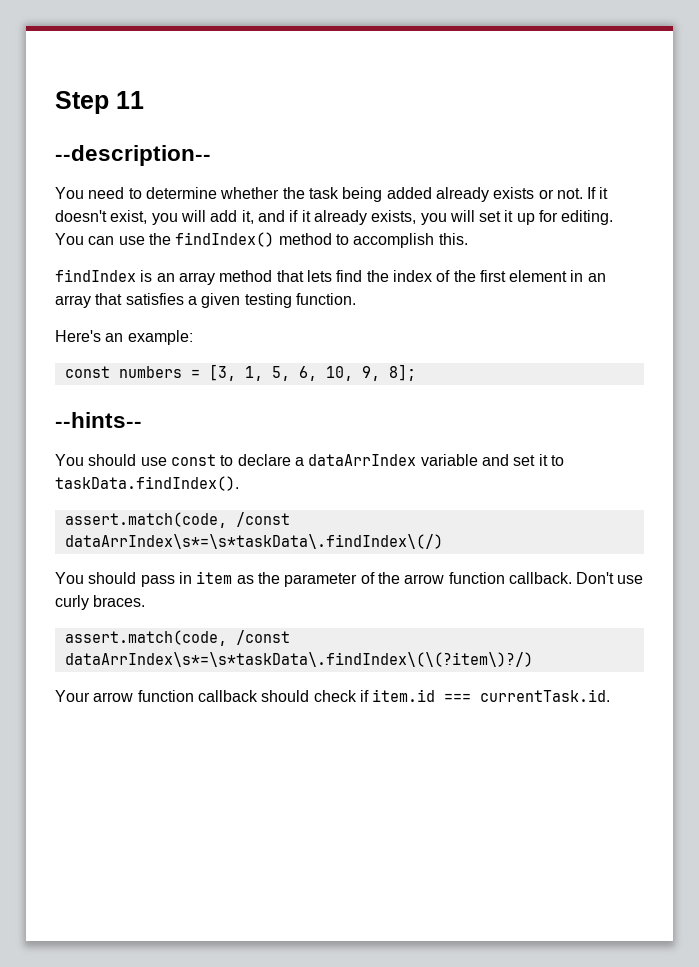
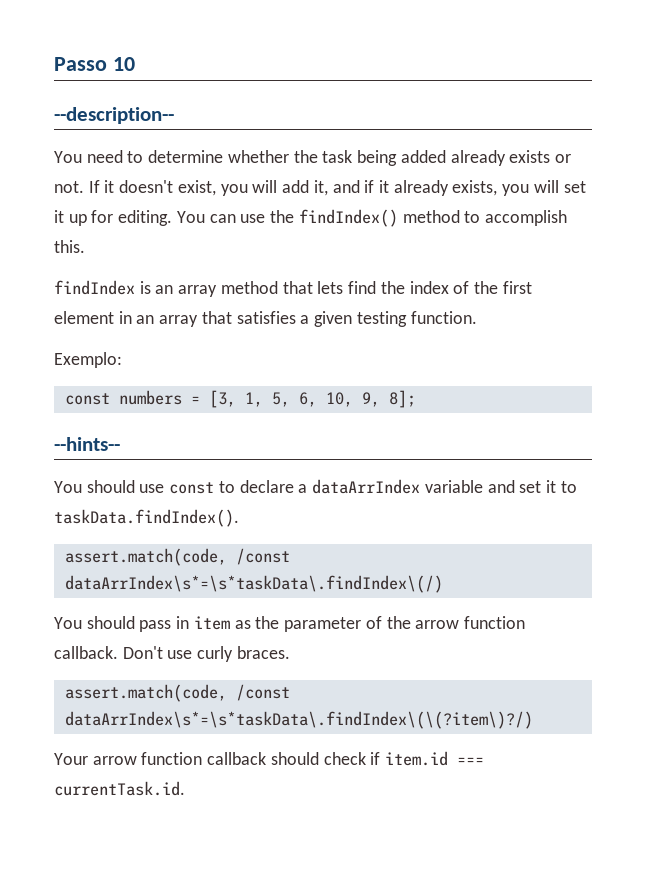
- Step 11
+ Passo 10
- Here's an example:
+ Exemplo:

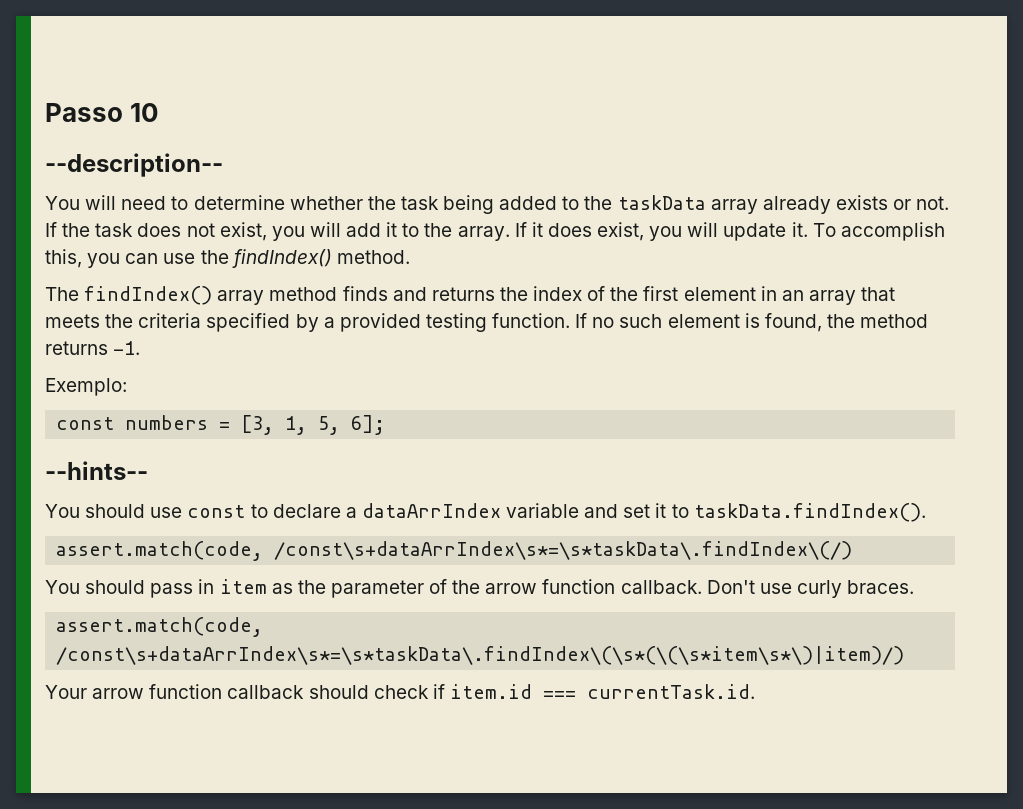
- You need to determine whether the task being added already exists or not.
+ You will need to determine whether the task being added to the taskData array already exists or not.
- If it doesn't exist, you will add it, and if it already exists, you will set it up for editing. You can use the findIndex() method to accomplish this.
- findIndex is an array method that lets find the index of the first element in an array that satisfies a given testing function.
+ If the task does not exist, you will add it to the array. If it does exist, you will update it. To accomplish this, you can use the findIndex() method.
+ The findIndex() array method finds and returns the index of the first element in an array that meets the criteria specified by a provided testing function. If no such element is found, the method returns -1.
- const numbers = [3, 1, 5, 6, 10, 9, 8];
+ const numbers = [3, 1, 5, 6];
- assert.match(code, /const dataArrIndex\s*=\s*taskData\.findIndex\(/)
+ assert.match(code, /const\s+dataArrIndex\s*=\s*taskData\.findIndex\(/)
- assert.match(code, /const dataArrIndex\s*=\s*taskData\.findIndex\(\(?item\)?/)
+ assert.match(code, /const\s+dataArrIndex\s*=\s*taskData\.findIndex\(\s*(\(\s*item\s*\)|item)/)

